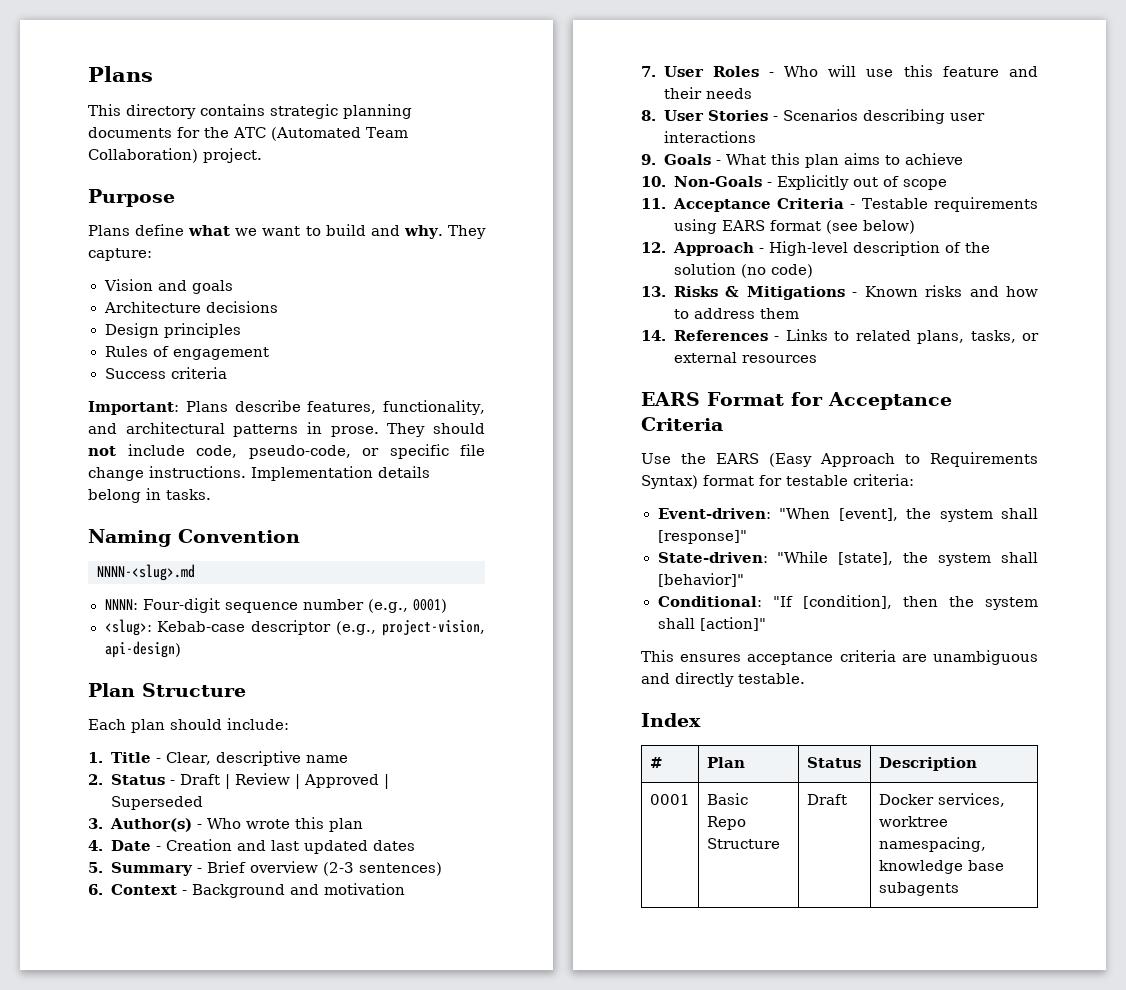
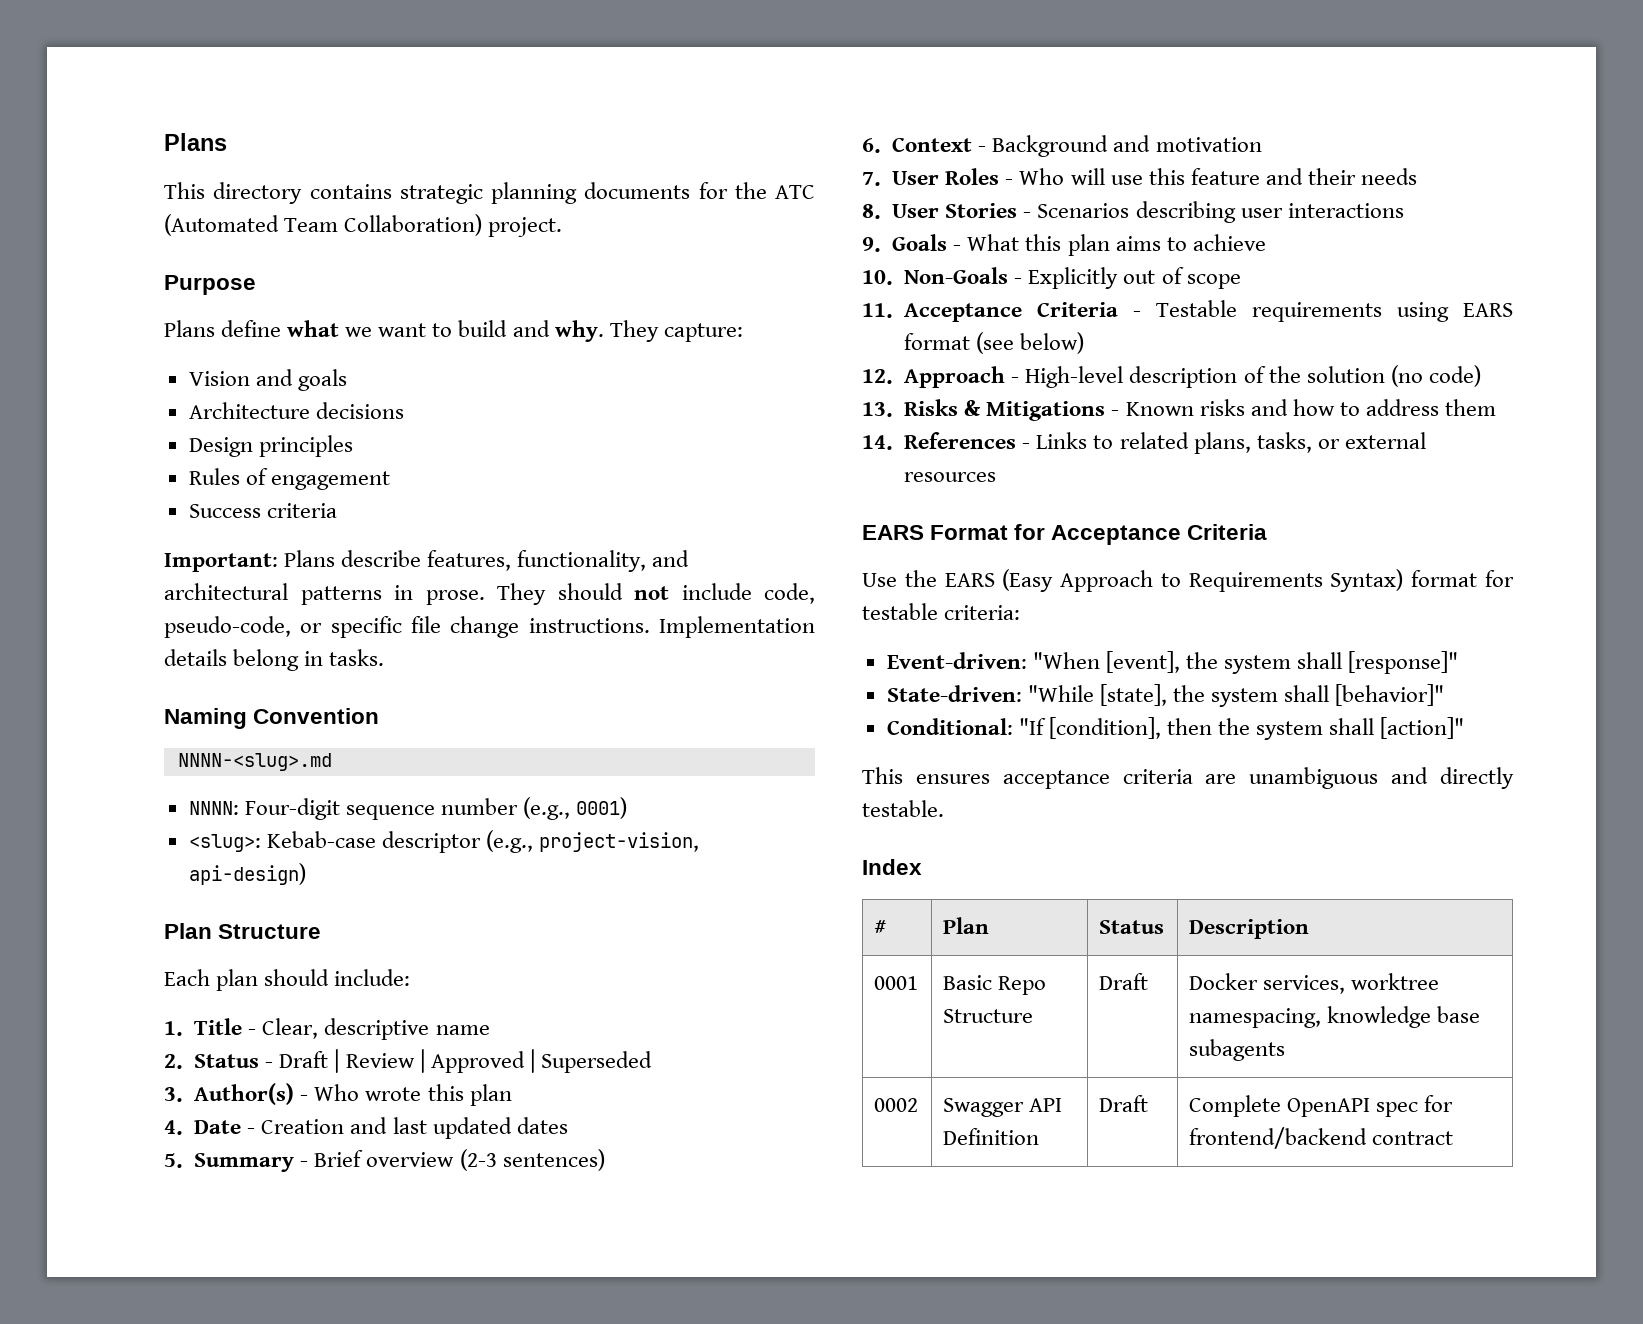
+ 0002 | Swagger API Definition | Draft | Complete OpenAPI spec for frontend/backend contract

